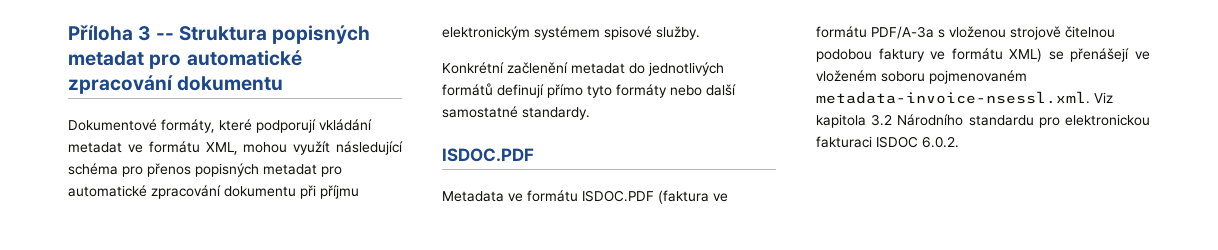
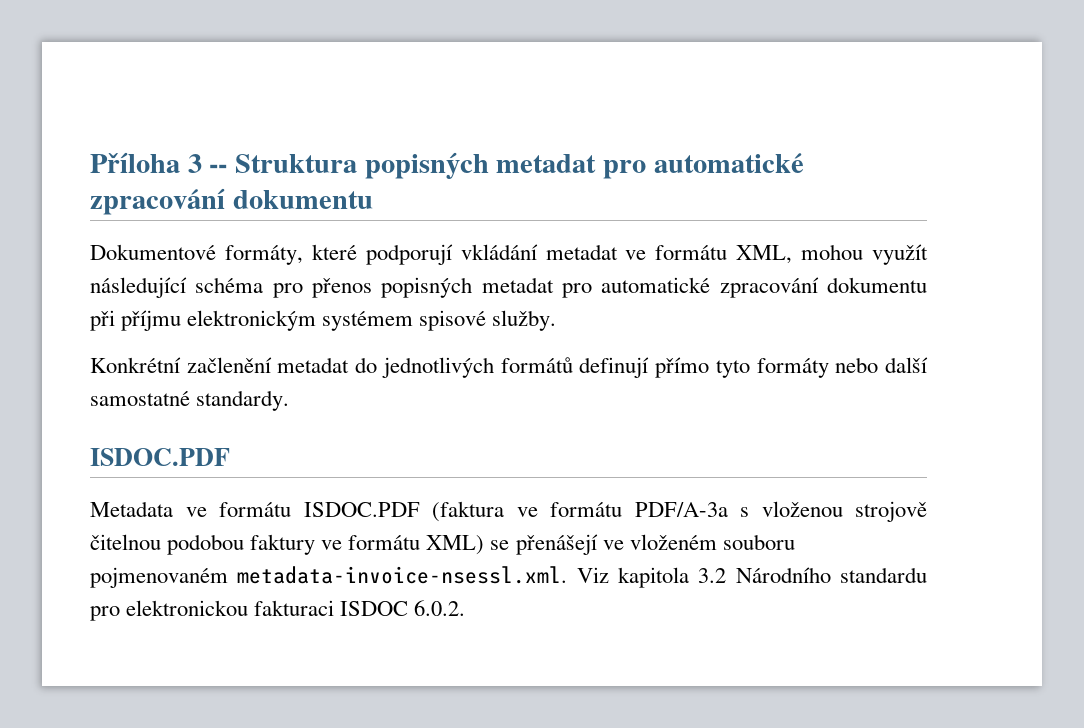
- Metadata ve formátu ISDOC.PDF (faktura ve formátu PDF/A-3a s vloženou strojově čitelnou podobou faktury ve formátu XML) se přenášejí ve vloženém soboru pojmenovaném metadata-invoice-nsessl.xml. Viz kapitola 3.2 Národního standardu pro elektronickou fakturaci ISDOC 6.0.2.
+ Metadata ve formátu ISDOC.PDF (faktura ve formátu PDF/A-3a s vloženou strojově čitelnou podobou faktury ve formátu XML) se přenášejí ve vloženém souboru pojmenovaném metadata-invoice-nsessl.xml. Viz kapitola 3.2 Národního standardu pro elektronickou fakturaci ISDOC 6.0.2.

